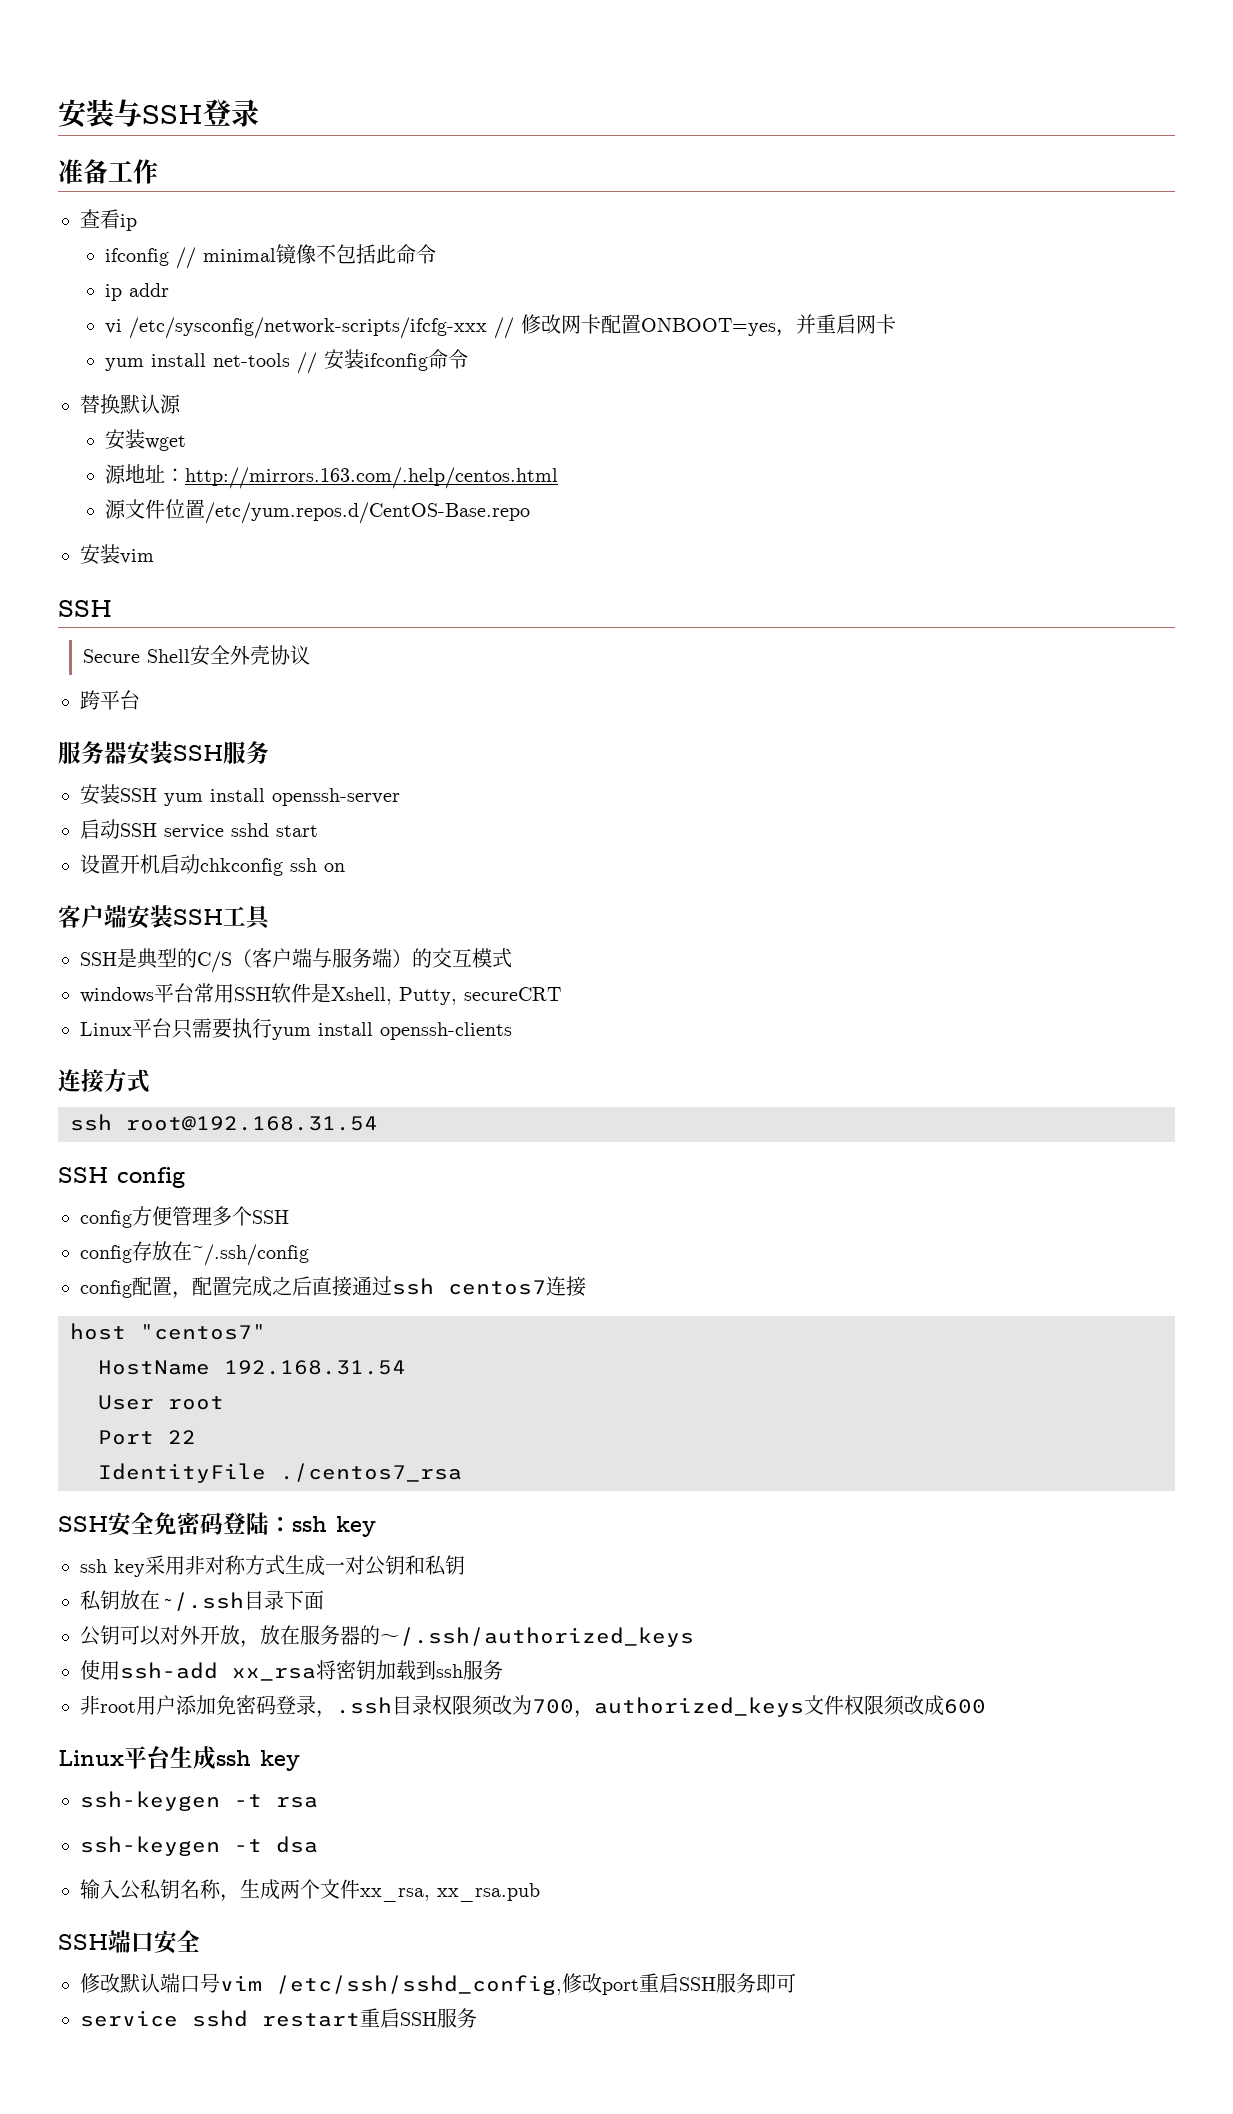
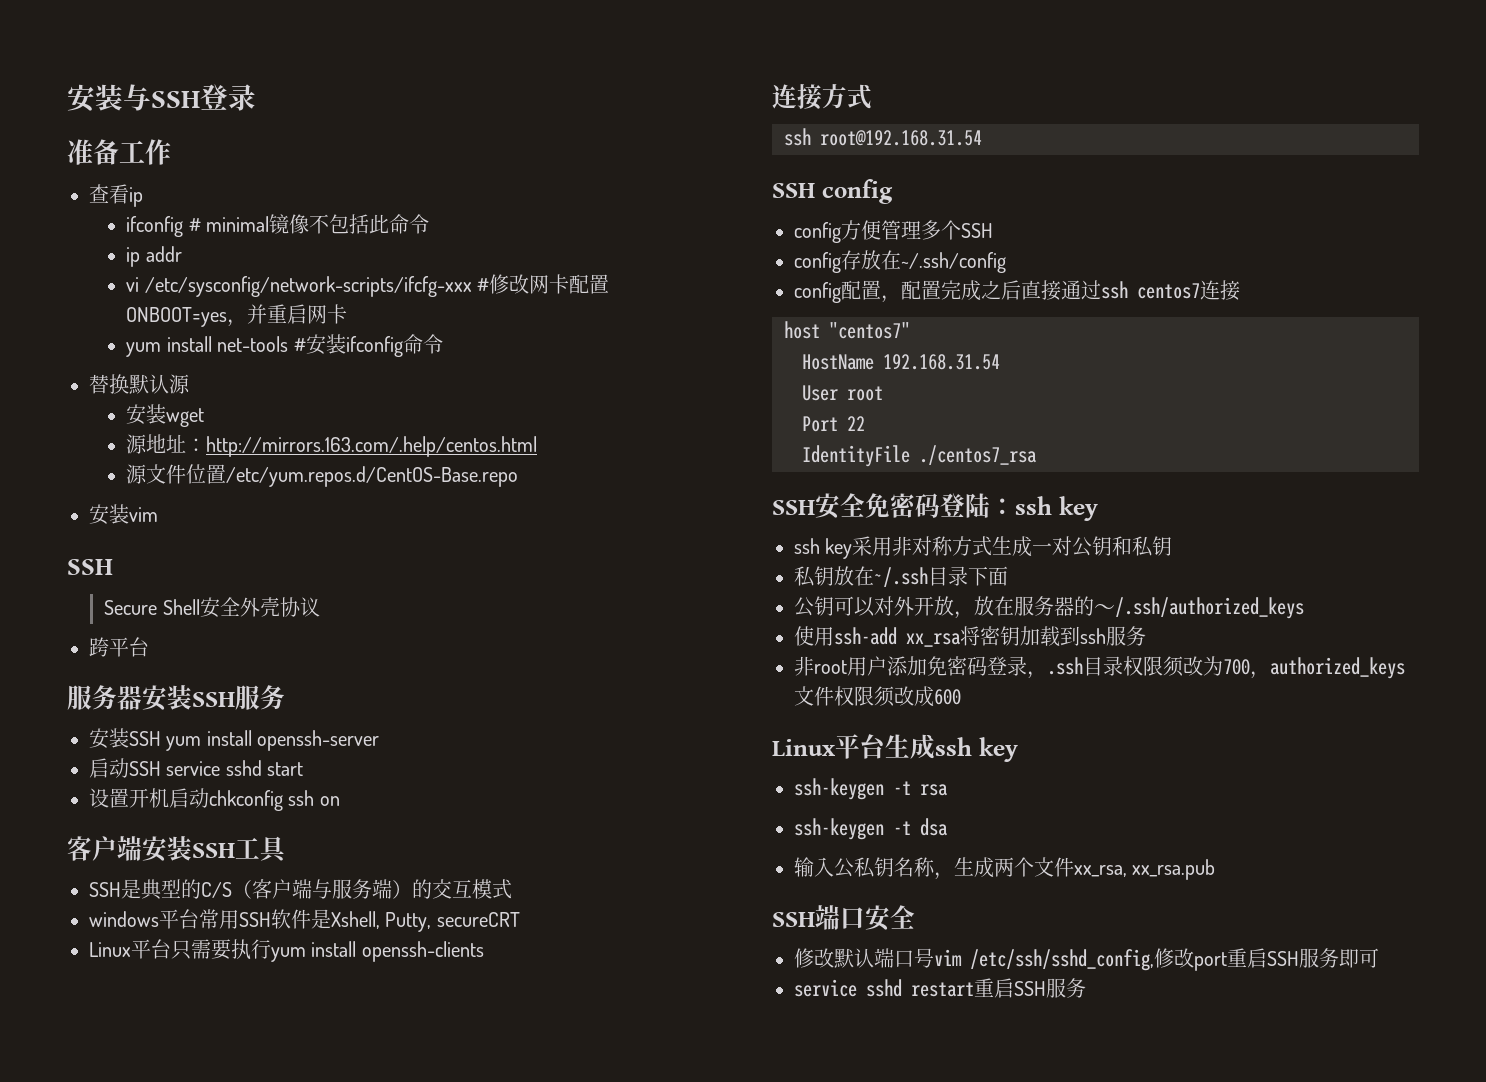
- ifconfig // minimal镜像不包括此命令
+ ifconfig # minimal镜像不包括此命令
- vi /etc/sysconfig/network-scripts/ifcfg-xxx // 修改网卡配置ONBOOT=yes，并重启网卡
+ vi /etc/sysconfig/network-scripts/ifcfg-xxx #修改网卡配置ONBOOT=yes，并重启网卡
- yum install net-tools // 安装ifconfig命令
+ yum install net-tools #安装ifconfig命令

